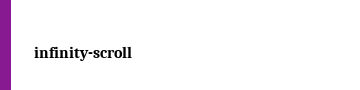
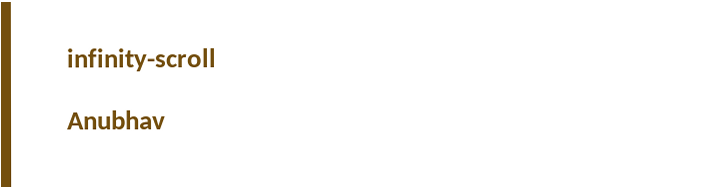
+ Anubhav

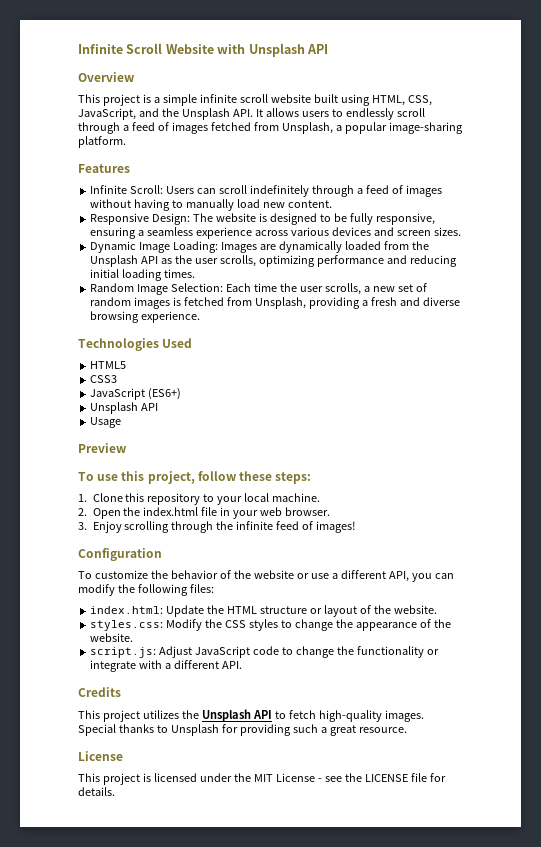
- infinity-scroll
- Anubhav
+ Infinite Scroll Website with Unsplash API
+ Overview
+ This project is a simple infinite scroll website built using HTML, CSS, JavaScript, and the Unsplash API. It allows users to endlessly scroll through a feed of images fetched from Unsplash, a popular image-sharing platform.
+ Features
+ Infinite Scroll: Users can scroll indefinitely through a feed of images without having to manually load new content.
+ Responsive Design: The website is designed to be fully responsive, ensuring a seamless experience across various devices and screen sizes.
+ Dynamic Image Loading: Images are dynamically loaded from the Unsplash API as the user scrolls, optimizing performance and reducing initial loading times.
+ Random Image Selection: Each time the user scrolls, a new set of random images is fetched from Unsplash, providing a fresh and diverse browsing experience.
+ Technologies Used
+ HTML5
+ CSS3
+ JavaScript (ES6+)
+ Unsplash API
+ Usage
+ Preview
+ To use this project, follow these steps:
+ 1. Clone this repository to your local machine.
+ 2. Open the index.html file in your web browser.
+ 3. Enjoy scrolling through the infinite feed of images!
+ Configuration
+ To customize the behavior of the website or use a different API, you can modify the following files:
+ index.html: Update the HTML structure or layout of the website.
+ styles.css: Modify the CSS styles to change the appearance of the website.
+ script.js: Adjust JavaScript code to change the functionality or integrate with a different API.
+ Credits
+ This project utilizes the Unsplash API to fetch high-quality images. Special thanks to Unsplash for providing such a great resource.
+ License
+ This project is licensed under the MIT License - see the LICENSE file for details.

